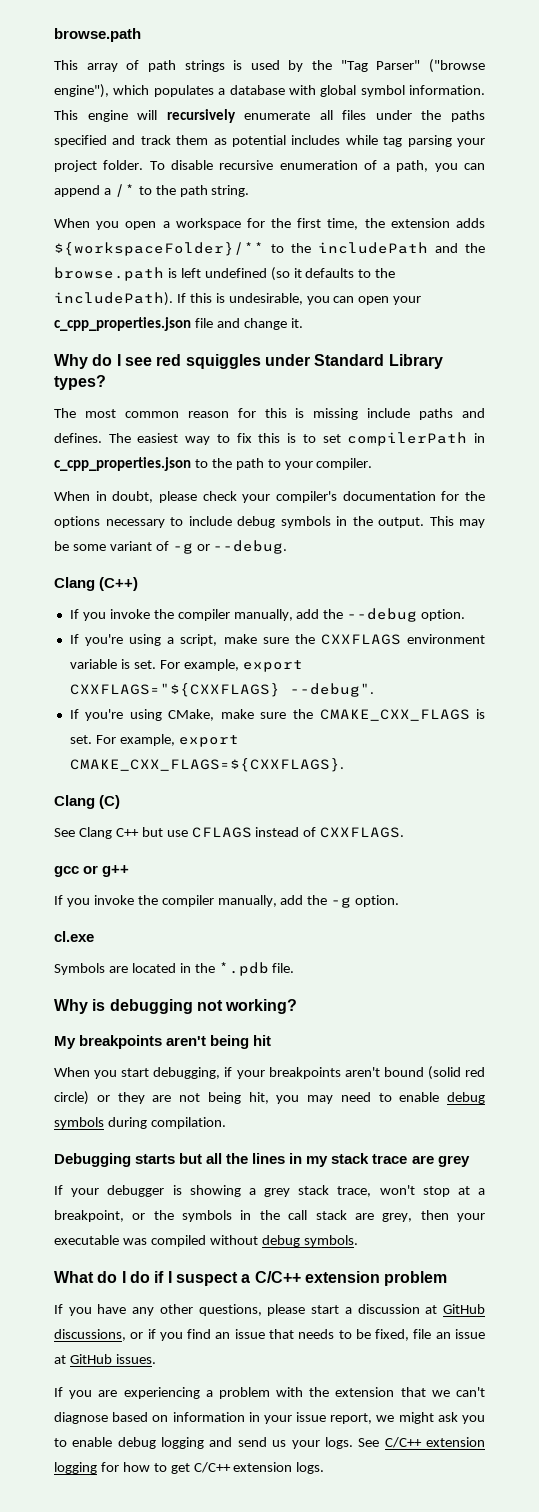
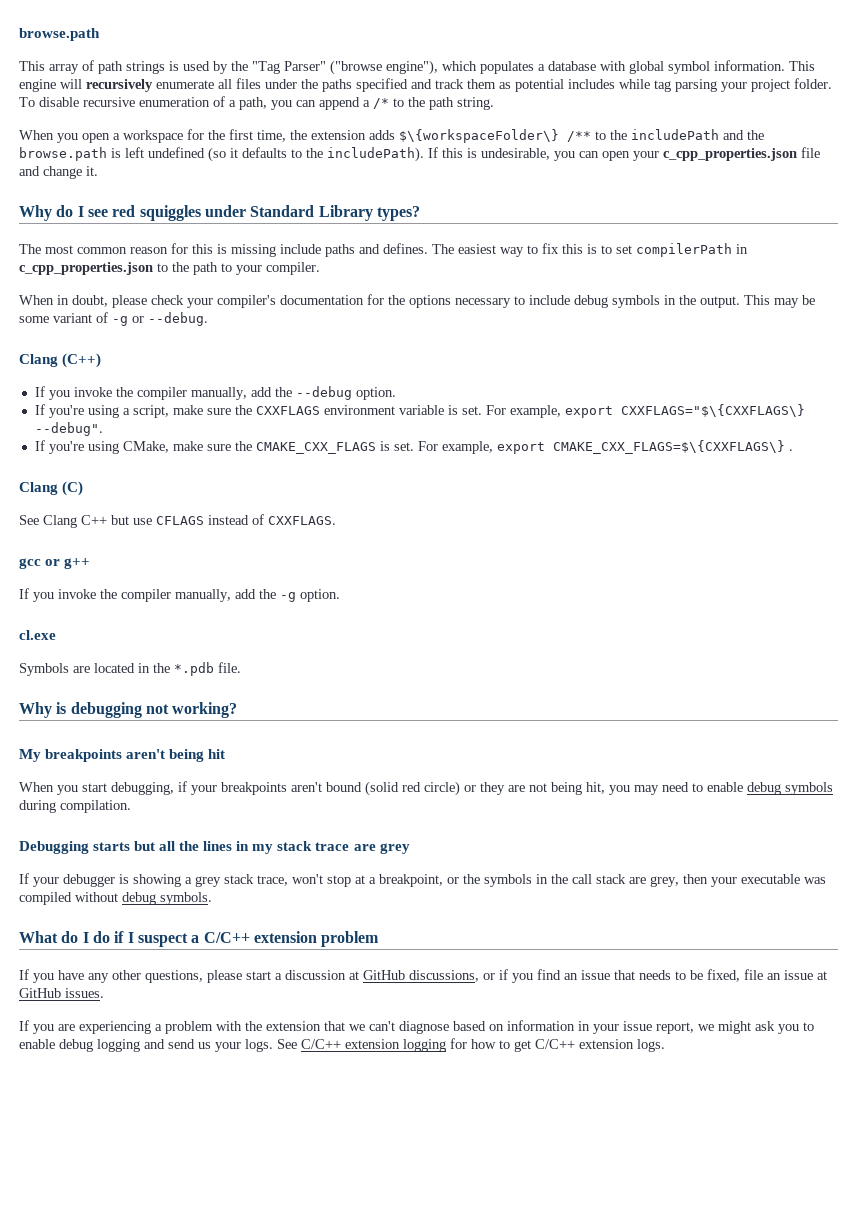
- When you open a workspace for the first time, the extension adds ${workspaceFolder}/** to the includePath and the browse.path is left undefined (so it defaults to the includePath).
+ When you open a workspace for the first time, the extension adds $\{workspaceFolder\} /** to the includePath and the browse.path is left undefined (so it defaults to the includePath).
- For example, export CXXFLAGS="${CXXFLAGS} --debug".
+ For example, export CXXFLAGS="$\{CXXFLAGS\} --debug".
- For example, export CMAKE_CXX_FLAGS=${CXXFLAGS}.
+ For example, export CMAKE_CXX_FLAGS=$\{CXXFLAGS\} .

